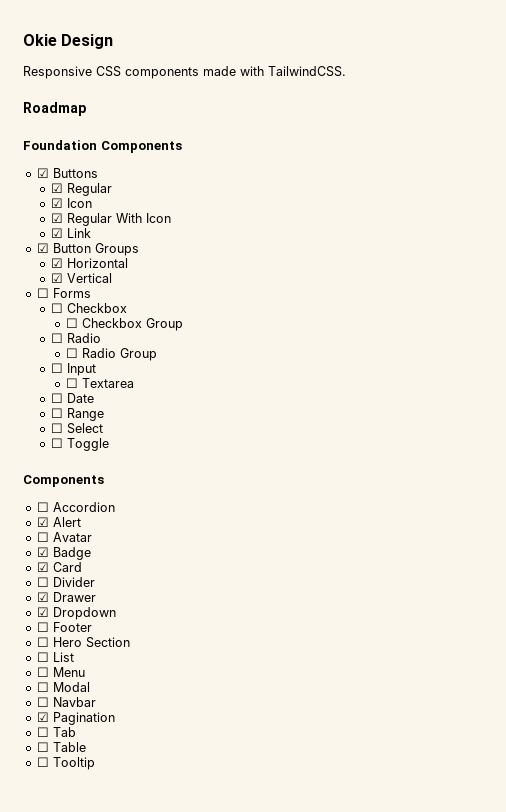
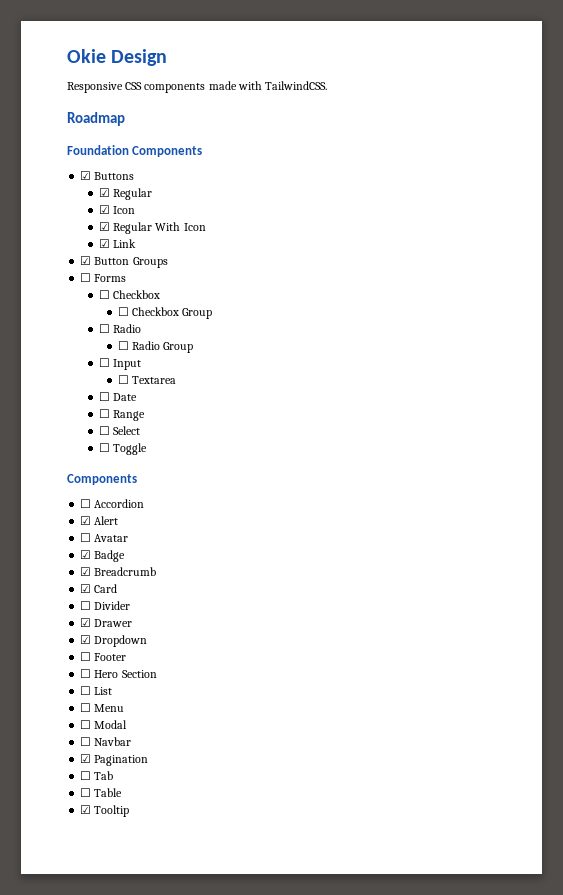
- ☑ Horizontal
- ☑ Vertical
+ ☑ Breadcrumb
- ☐ Tooltip
+ ☑ Tooltip

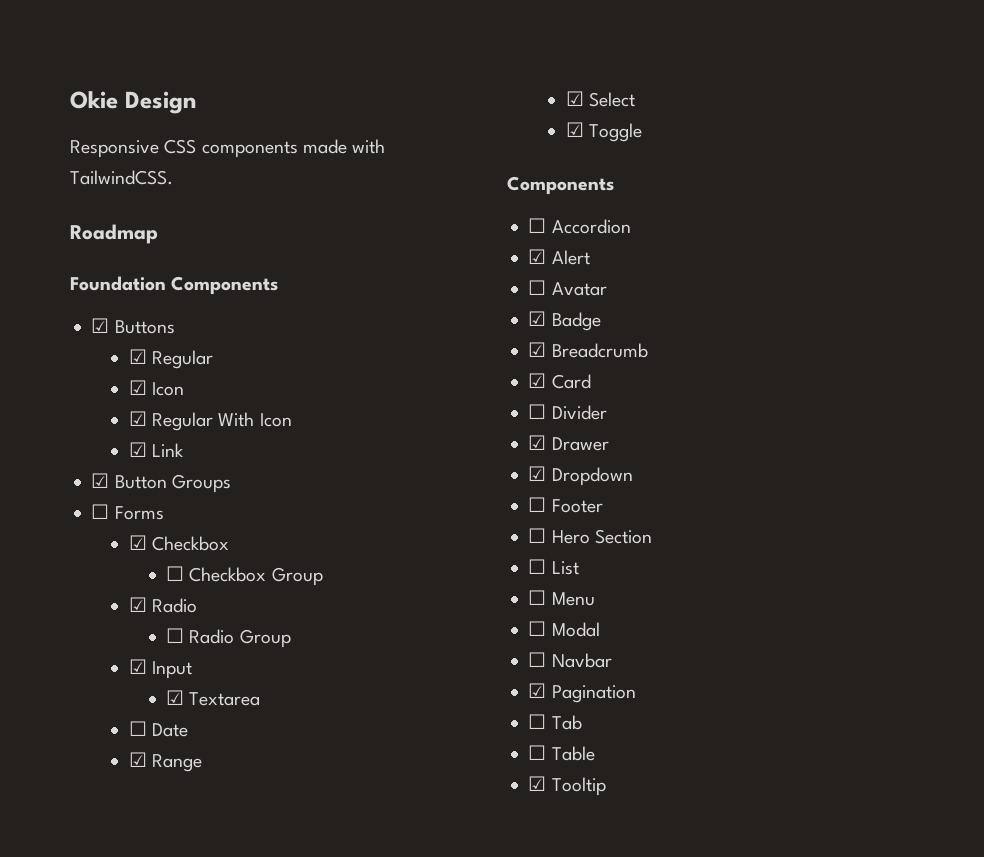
  ☐ Forms
- ☐ Checkbox
+ ☑ Checkbox
  ☐ Checkbox Group
- ☐ Radio
+ ☑ Radio
- ☐ Input
+ ☑ Input
- ☐ Textarea
+ ☑ Textarea
- ☐ Range
+ ☑ Range
- ☐ Select
+ ☑ Select
- ☐ Toggle
+ ☑ Toggle

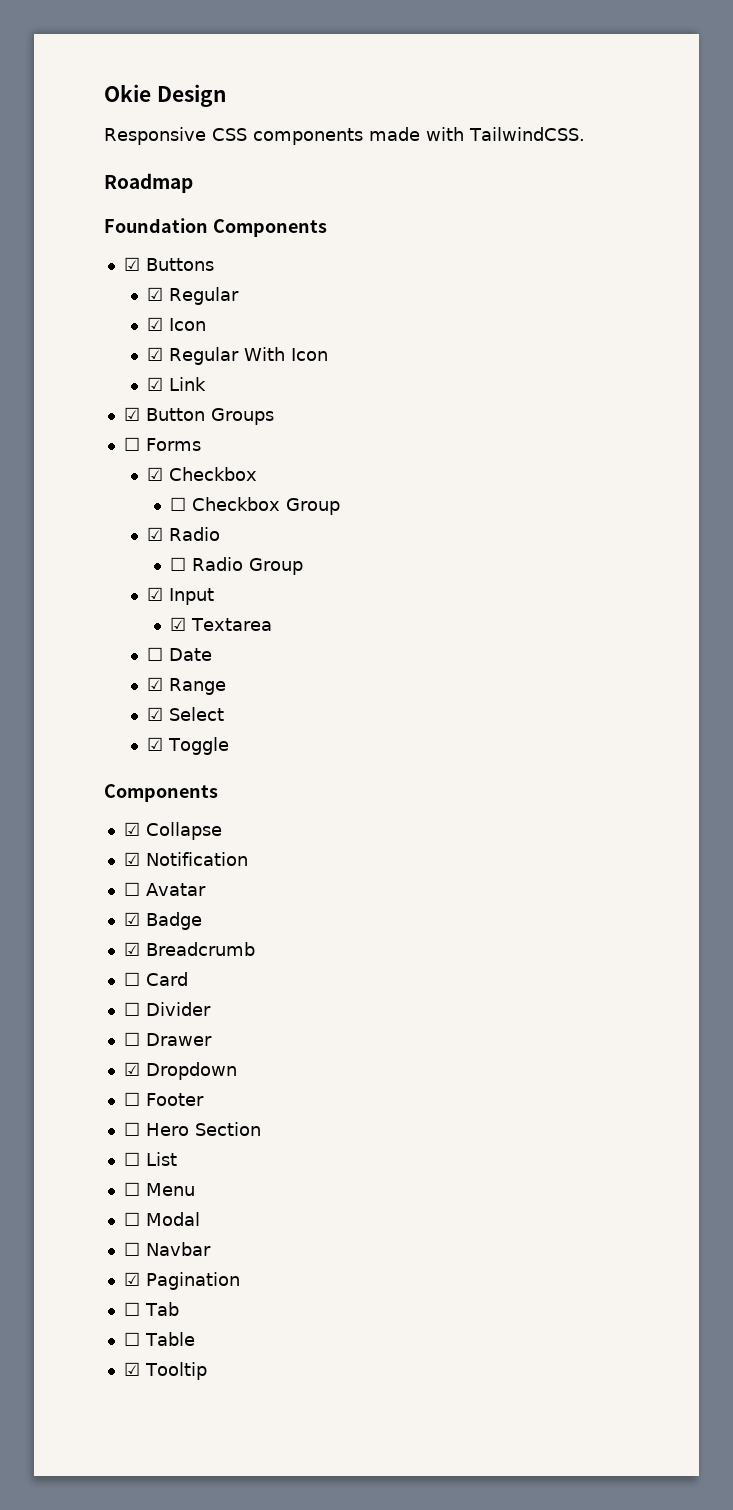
- ☐ Accordion
- ☑ Alert
+ ☑ Collapse
+ ☑ Notification
- ☑ Card
+ ☐ Card
- ☑ Drawer
+ ☐ Drawer

